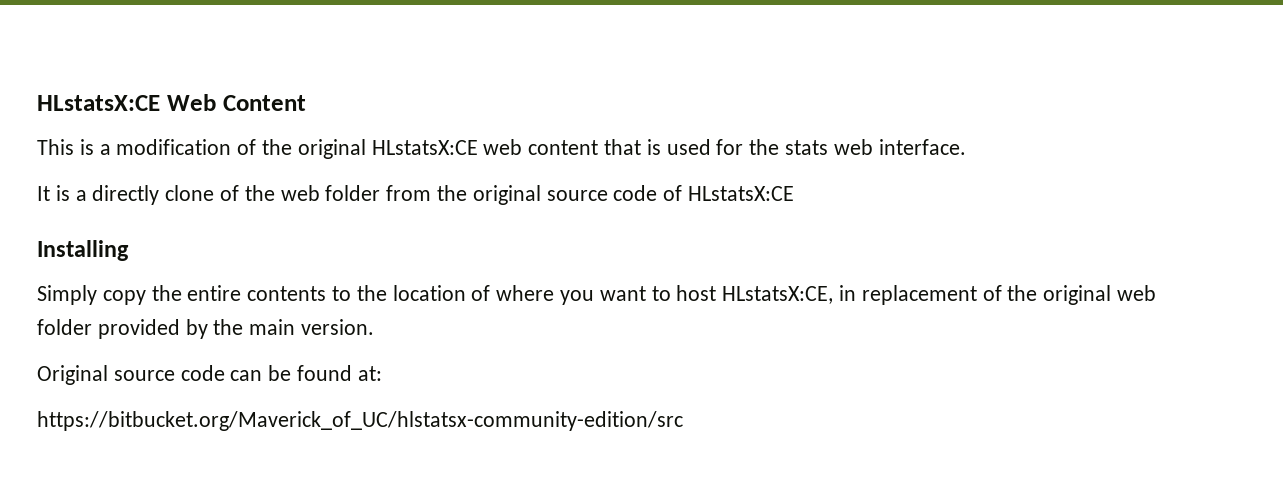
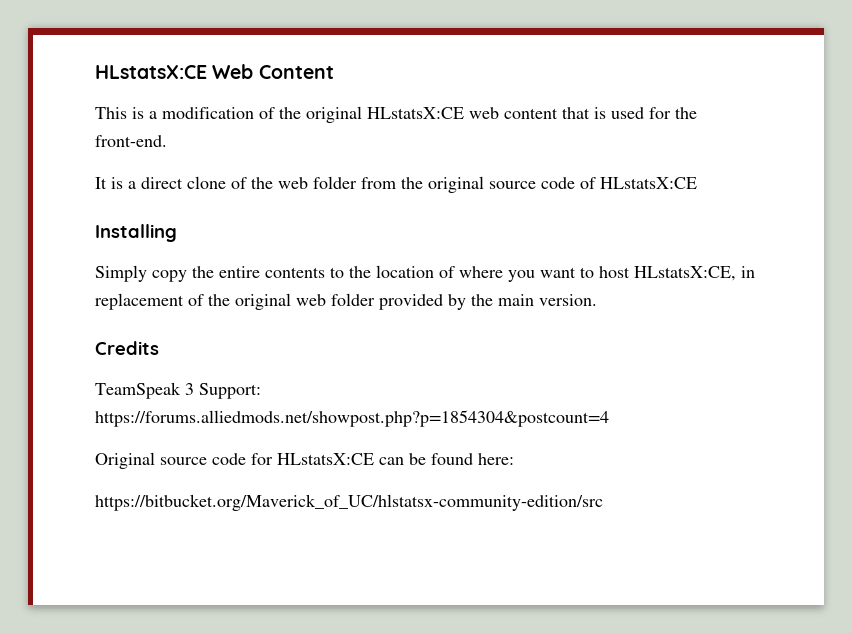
- This is a modification of the original HLstatsX:CE web content that is used for the stats web interface.
+ This is a modification of the original HLstatsX:CE web content that is used for the front-end.
- It is a directly clone of the web folder from the original source code of HLstatsX:CE
+ It is a direct clone of the web folder from the original source code of HLstatsX:CE
+ Credits
+ TeamSpeak 3 Support: https://forums.alliedmods.net/showpost.php?p=1854304&postcount=4
- Original source code can be found at:
+ Original source code for HLstatsX:CE can be found here:

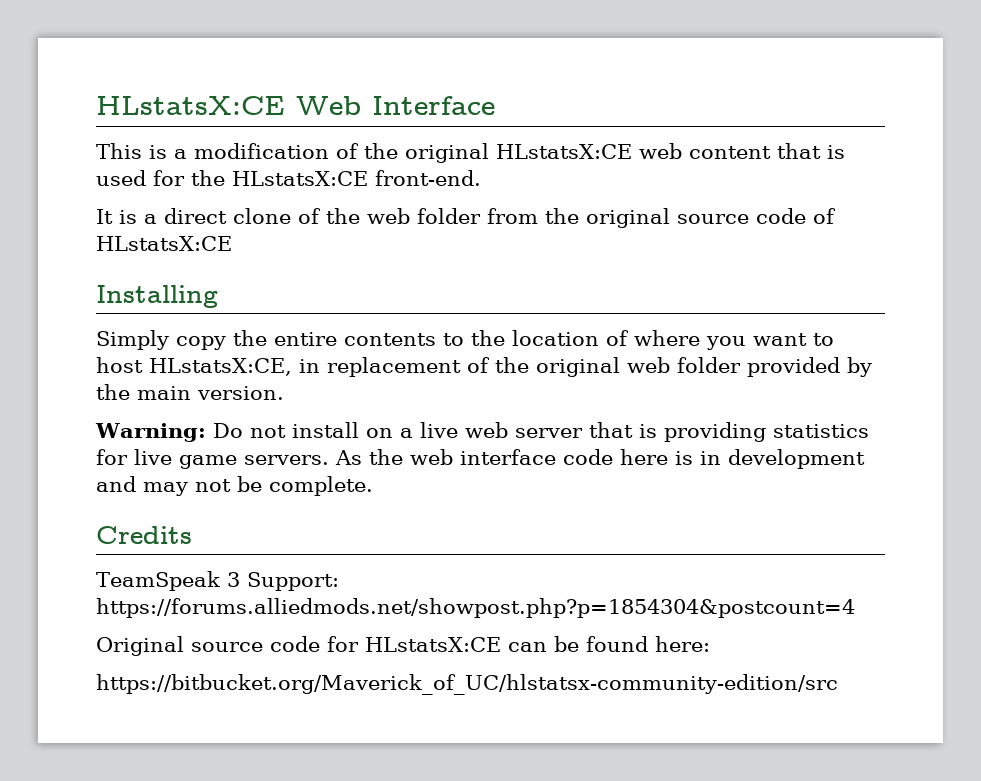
- HLstatsX:CE Web Content
+ HLstatsX:CE Web Interface
- This is a modification of the original HLstatsX:CE web content that is used for the front-end.
+ This is a modification of the original HLstatsX:CE web content that is used for the HLstatsX:CE front-end.
+ Warning: Do not install on a live web server that is providing statistics for live game servers. As the web interface code here is in development and may not be complete.

